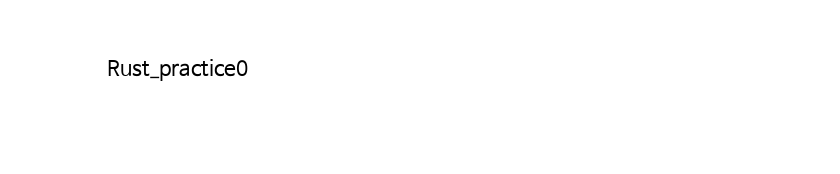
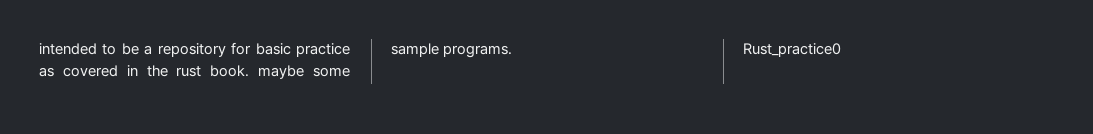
+ intended to be a repository for basic practice as covered in the rust book. maybe some sample programs.

